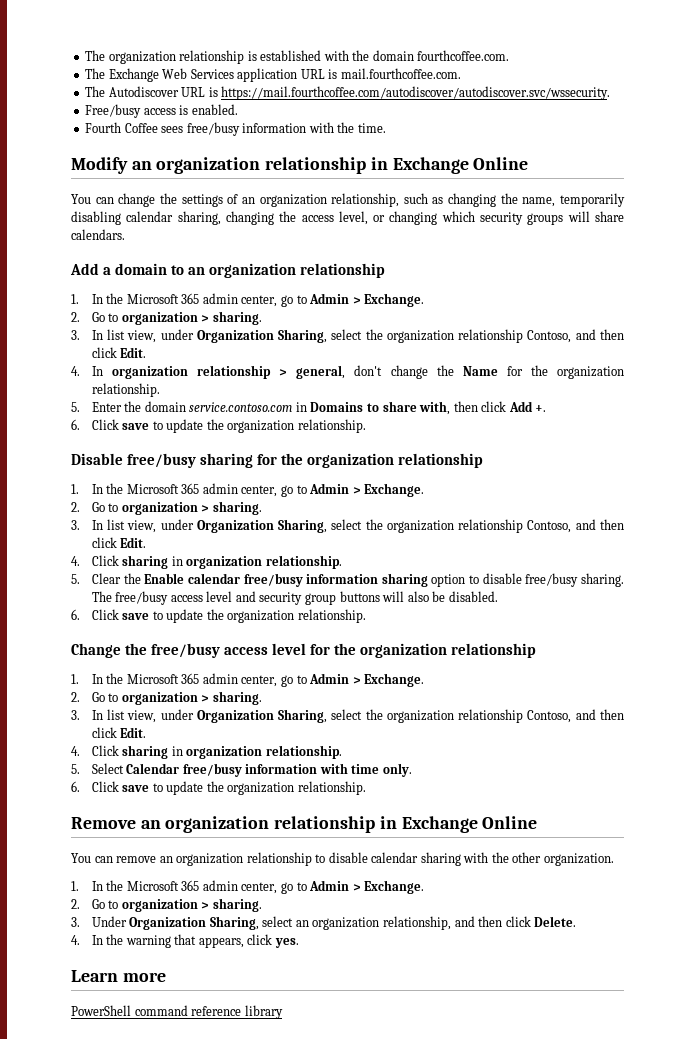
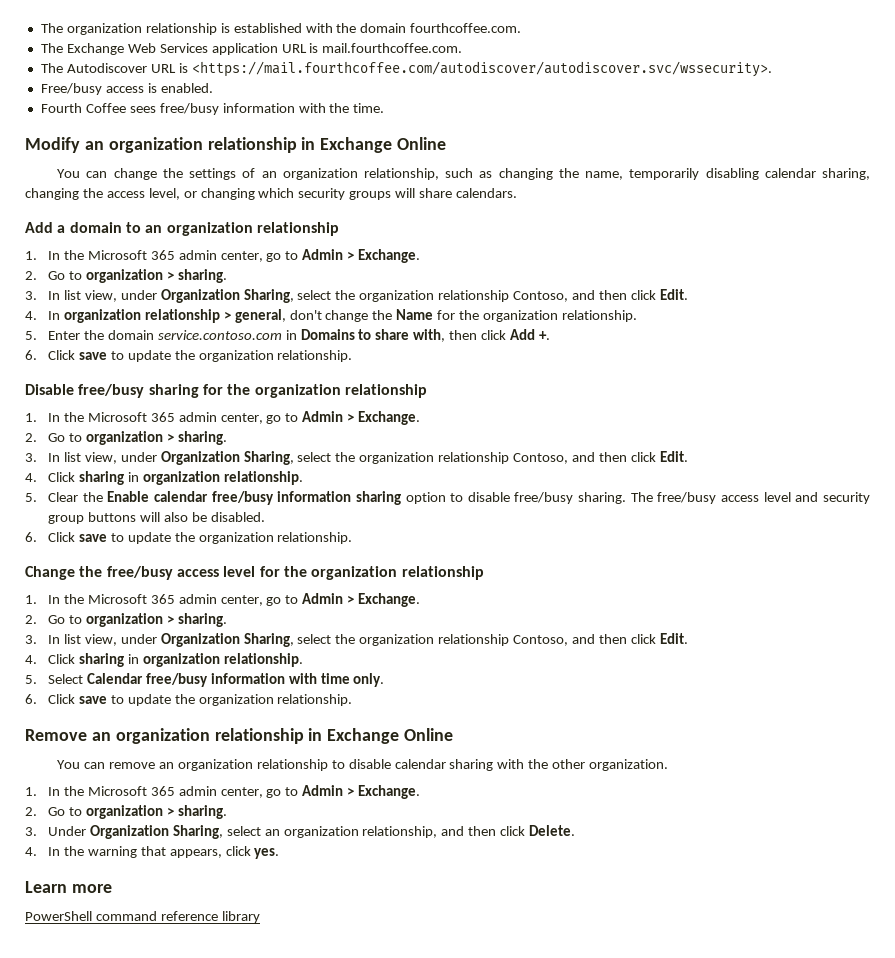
- The Autodiscover URL is https://mail.fourthcoffee.com/autodiscover/autodiscover.svc/wssecurity.
+ The Autodiscover URL is <https://mail.fourthcoffee.com/autodiscover/autodiscover.svc/wssecurity>.

